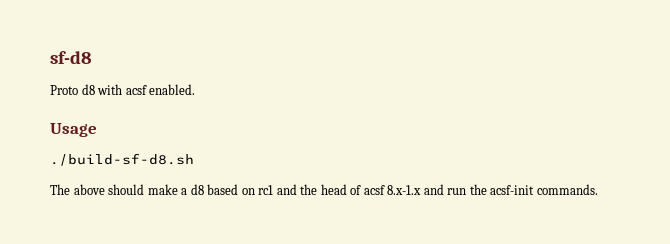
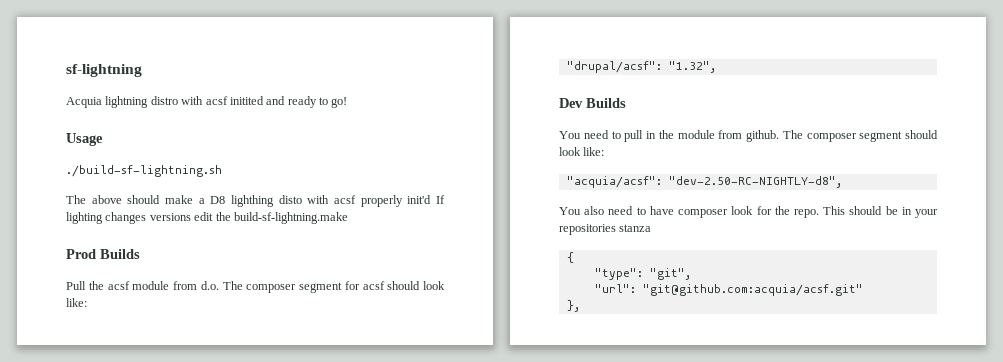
- sf-d8
- Proto d8 with acsf enabled.
+ sf-lightning
+ Acquia lightning distro with acsf initited and ready to go!
- ./build-sf-d8.sh
+ ./build-sf-lightning.sh
- The above should make a d8 based on rc1 and the head of acsf 8.x-1.x and run the acsf-init commands.
+ The above should make a D8 lighthing disto with acsf properly init'd If lighting changes versions edit the build-sf-lightning.make
+ Prod Builds
+ Pull the acsf module from d.o. The composer segment for acsf should look like:
+ "drupal/acsf": "1.32",
+ Dev Builds
+ You need to pull in the module from github. The composer segment should look like:
+ "acquia/acsf": "dev-2.50-RC-NIGHTLY-d8",
+ You also need to have composer look for the repo. This should be in your repositories stanza
+ {
+ "type": "git",
+ "url": "git@github.com:acquia/acsf.git"
+ },

